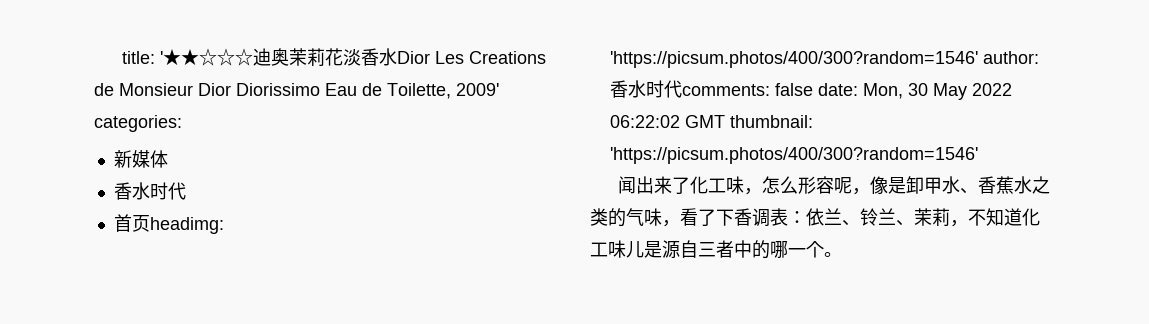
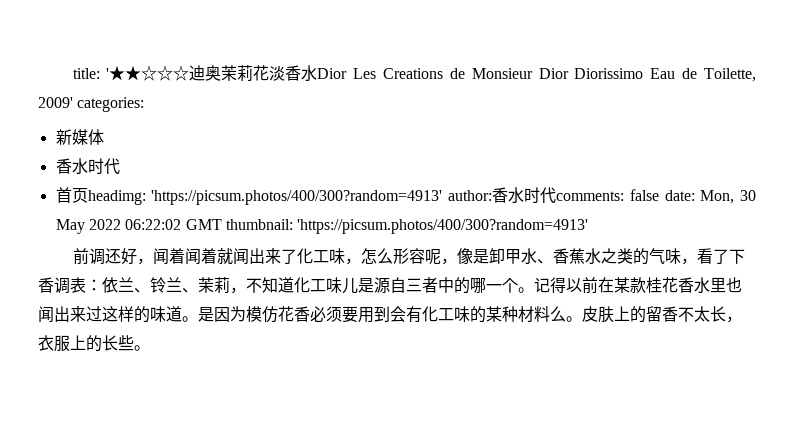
- 首页headimg: 'https://picsum.photos/400/300?random=1546' author:香水时代comments: false date: Mon, 30 May 2022 06:22:02 GMT thumbnail: 'https://picsum.photos/400/300?random=1546'
- 闻出来了化工味，怎么形容呢，像是卸甲水、香蕉水之类的气味，看了下香调表：依兰、铃兰、茉莉，不知道化工味儿是源自三者中的哪一个。
+ 首页headimg: 'https://picsum.photos/400/300?random=4913' author:香水时代comments: false date: Mon, 30 May 2022 06:22:02 GMT thumbnail: 'https://picsum.photos/400/300?random=4913'
+ 前调还好，闻着闻着就闻出来了化工味，怎么形容呢，像是卸甲水、香蕉水之类的气味，看了下香调表：依兰、铃兰、茉莉，不知道化工味儿是源自三者中的哪一个。
+ 记得以前在某款桂花香水里也闻出来过这样的味道。是因为模仿花香必须要用到会有化工味的某种材料么。皮肤上的留香不太长，衣服上的长些。

